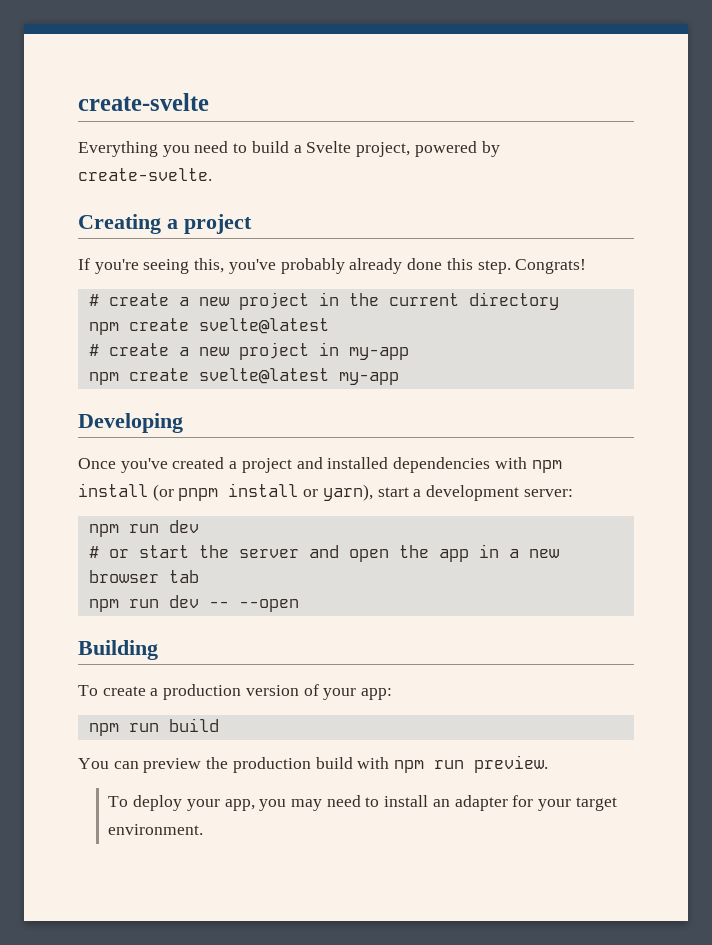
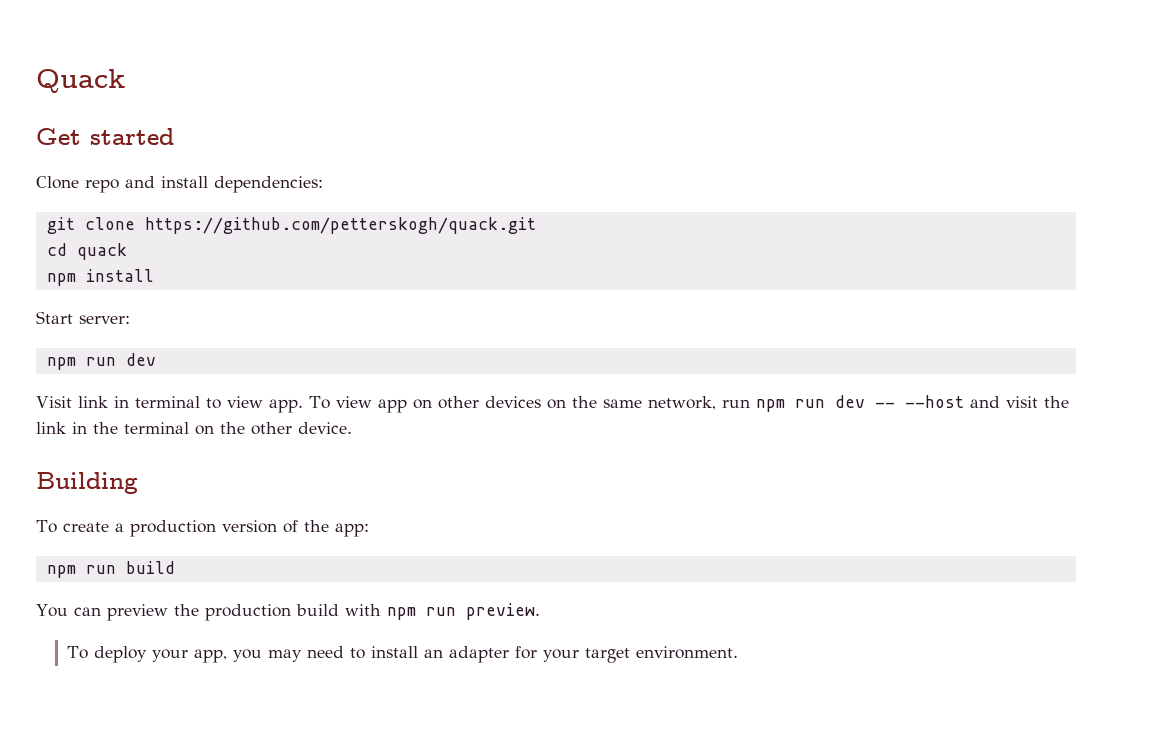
- create-svelte
- Everything you need to build a Svelte project, powered by create-svelte.
- Creating a project
- If you're seeing this, you've probably already done this step. Congrats!
- # create a new project in the current directory
- npm create svelte@latest
- # create a new project in my-app
- npm create svelte@latest my-app
- Developing
- Once you've created a project and installed dependencies with npm install (or pnpm install or yarn), start a development server:
+ Quack
+ Get started
+ Clone repo and install dependencies:
+ git clone https://github.com/petterskogh/quack.git
+ cd quack
+ npm install
+ Start server:
  npm run dev
- # or start the server and open the app in a new browser tab
- npm run dev -- --open
+ Visit link in terminal to view app. To view app on other devices on the same network, run npm run dev -- --host and visit the link in the terminal on the other device.
- To create a production version of your app:
+ To create a production version of the app:

